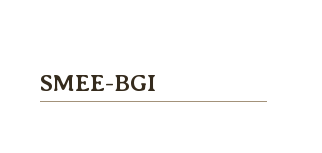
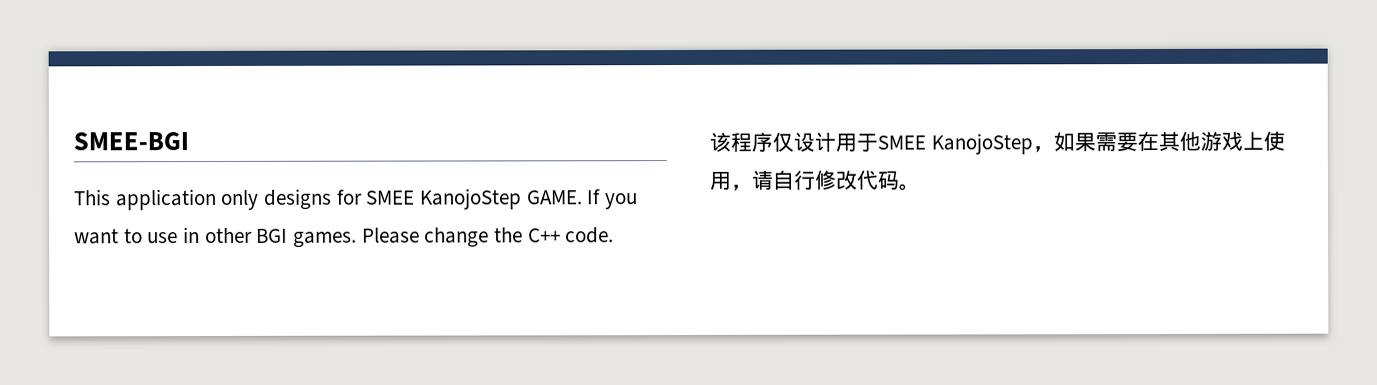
+ This application only designs for SMEE KanojoStep GAME. If you want to use in other BGI games. Please change the C++ code.
+ 该程序仅设计用于SMEE KanojoStep，如果需要在其他游戏上使用，请自行修改代码。

